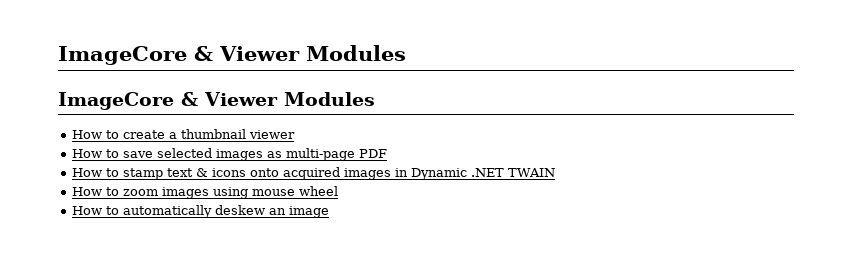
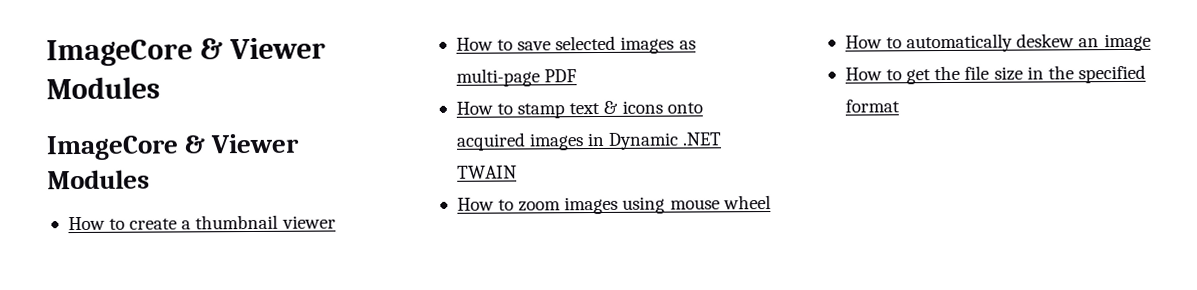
+ How to get the file size in the specified format

